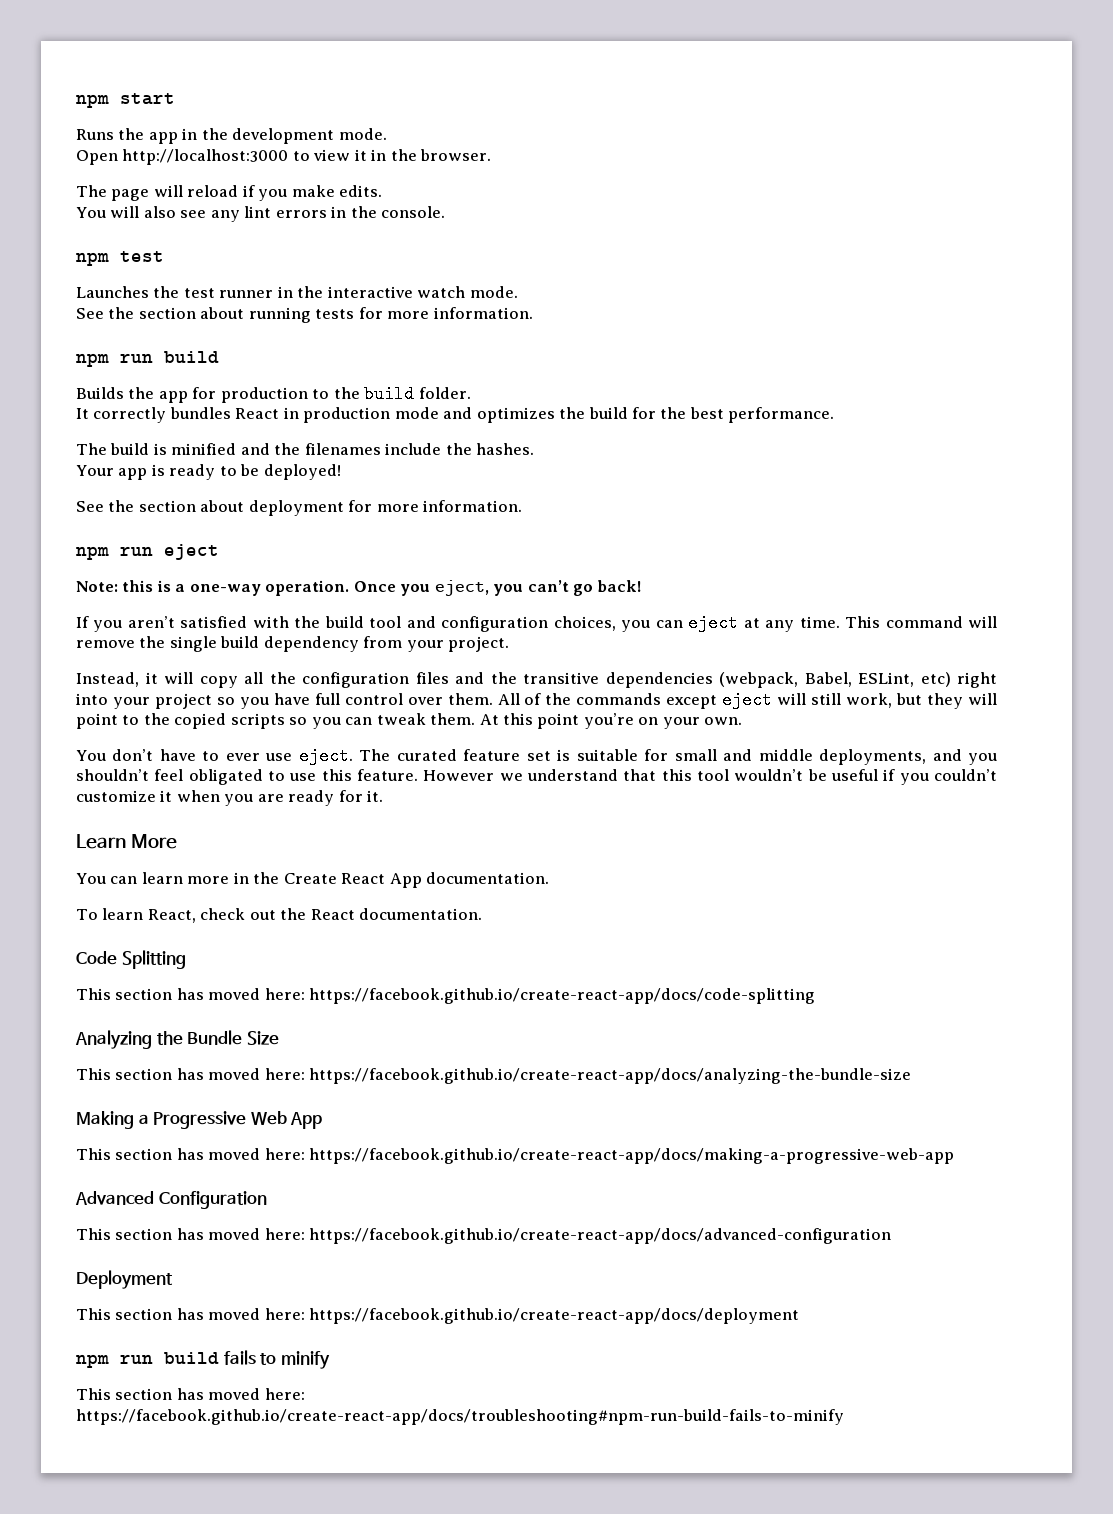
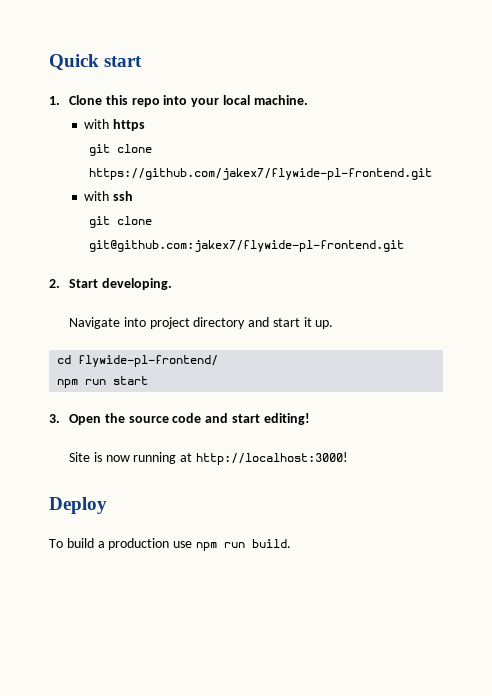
- npm start
- Runs the app in the development mode.
- Open http://localhost:3000 to view it in the browser.
- The page will reload if you make edits.
- You will also see any lint errors in the console.
- npm test
- Launches the test runner in the interactive watch mode.
- See the section about running tests for more information.
- npm run build
- Builds the app for production to the build folder.
- It correctly bundles React in production mode and optimizes the build for the best performance.
- The build is minified and the filenames include the hashes.
- Your app is ready to be deployed!
- See the section about deployment for more information.
- npm run eject
- Note: this is a one-way operation. Once you eject, you can’t go back!
- If you aren’t satisfied with the build tool and configuration choices, you can eject at any time. This command will remove the single build dependency from your project.
- Instead, it will copy all the configuration files and the transitive dependencies (webpack, Babel, ESLint, etc) right into your project so you have full control over them. All of the commands except eject will still work, but they will point to the copied scripts so you can tweak them. At this point you’re on your own.
- You don’t have to ever use eject. The curated feature set is suitable for small and middle deployments, and you shouldn’t feel obligated to use this feature. However we understand that this tool wouldn’t be useful if you couldn’t customize it when you are ready for it.
- Learn More
- You can learn more in the Create React App documentation.
- To learn React, check out the React documentation.
- Code Splitting
- This section has moved here: https://facebook.github.io/create-react-app/docs/code-splitting
- Analyzing the Bundle Size
- This section has moved here: https://facebook.github.io/create-react-app/docs/analyzing-the-bundle-size
- Making a Progressive Web App
- This section has moved here: https://facebook.github.io/create-react-app/docs/making-a-progressive-web-app
- Advanced Configuration
- This section has moved here: https://facebook.github.io/create-react-app/docs/advanced-configuration
- Deployment
- This section has moved here: https://facebook.github.io/create-react-app/docs/deployment
- npm run build fails to minify
- This section has moved here: https://facebook.github.io/create-react-app/docs/troubleshooting#npm-run-build-fails-to-minify
+ Quick start
+ 1. Clone this repo into your local machine.
+ with https
+ git clone https://github.com/jakex7/flywide-pl-frontend.git
+ with ssh
+ git clone git@github.com:jakex7/flywide-pl-frontend.git
+ 2. Start developing.
+ Navigate into project directory and start it up.
+ cd flywide-pl-frontend/
+ npm run start
+ 3. Open the source code and start editing!
+ Site is now running at http://localhost:3000!
+ Deploy
+ To build a production use npm run build.

